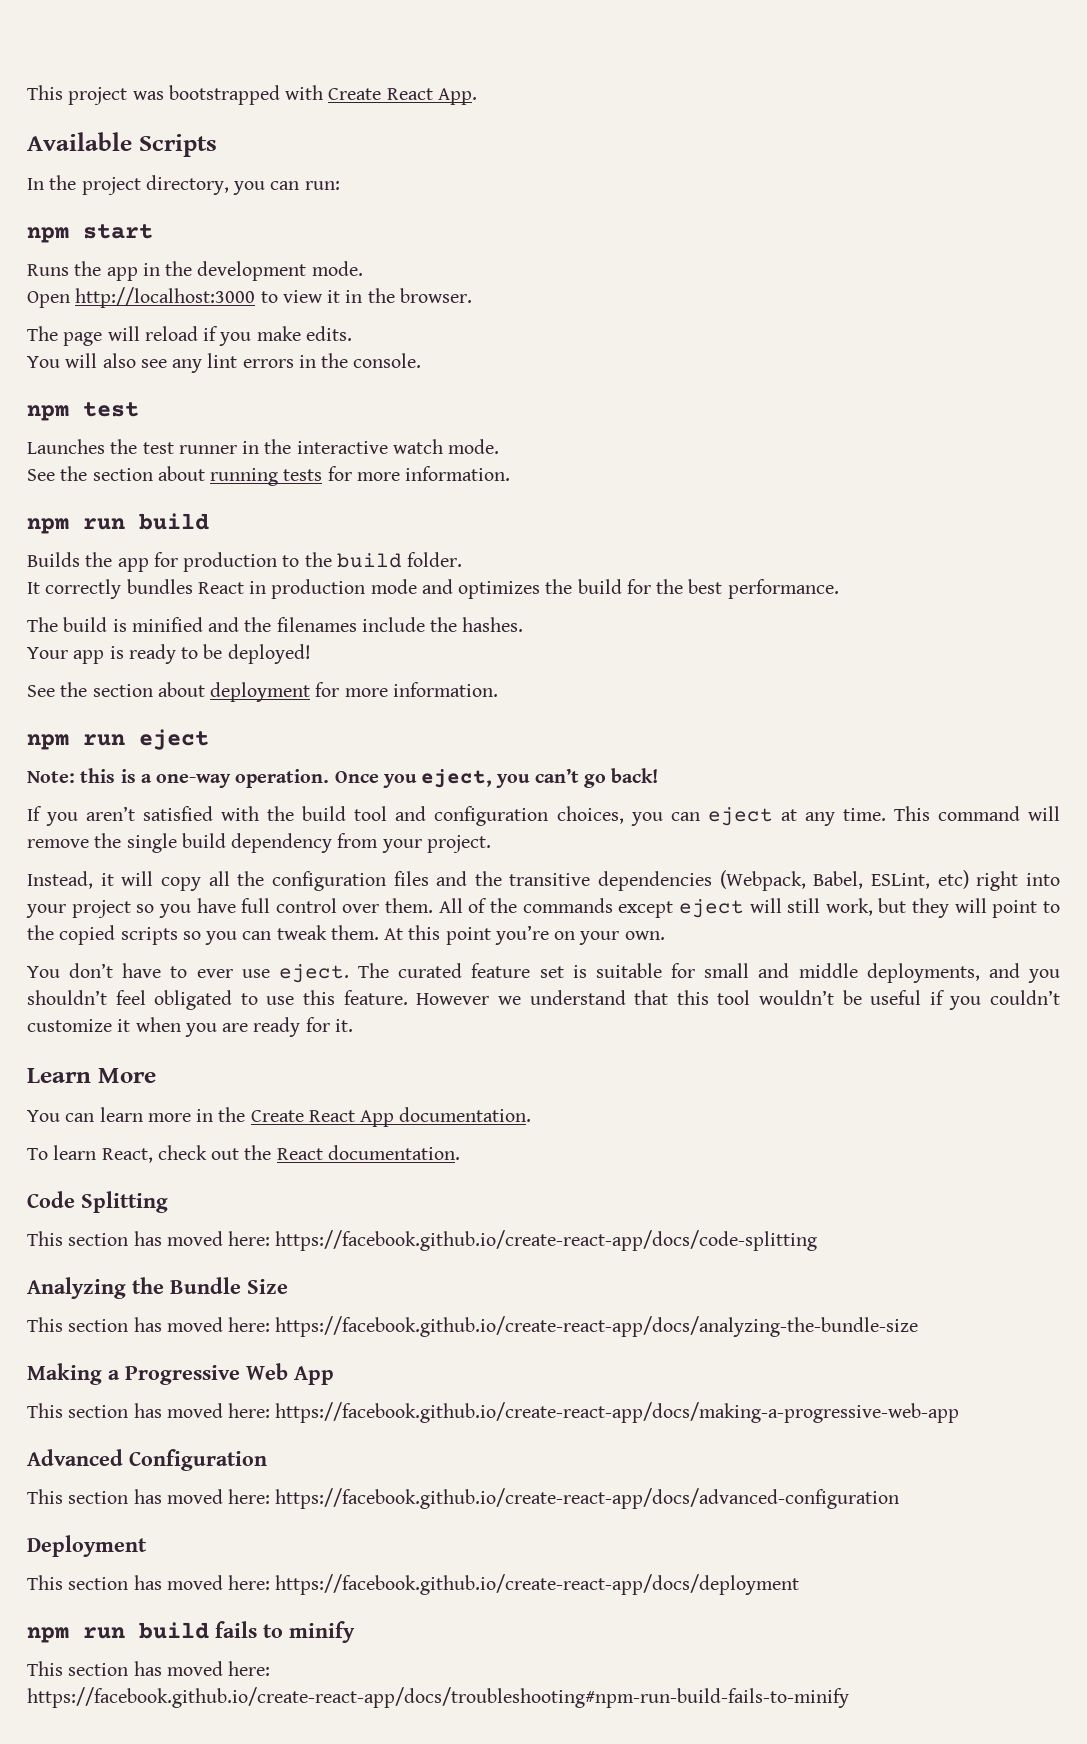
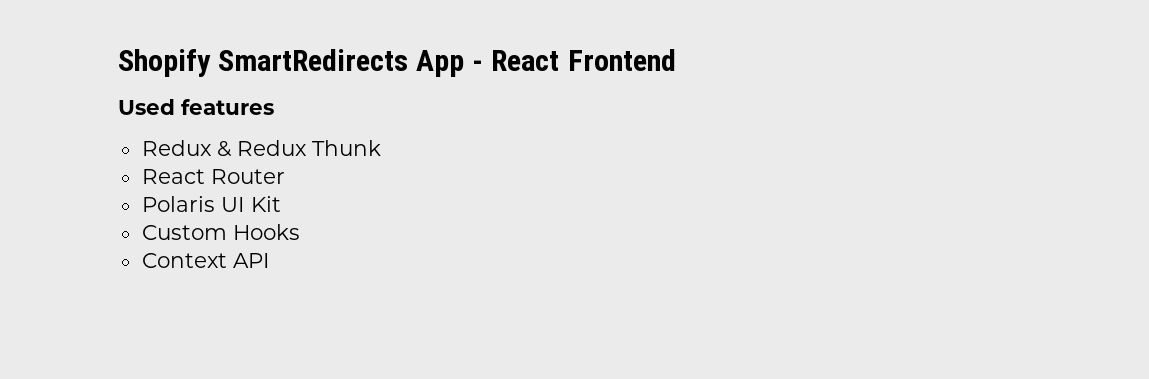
- This project was bootstrapped with Create React App.
- Available Scripts
- In the project directory, you can run:
- npm start
- Runs the app in the development mode.
- Open http://localhost:3000 to view it in the browser.
- The page will reload if you make edits.
- You will also see any lint errors in the console.
- npm test
- Launches the test runner in the interactive watch mode.
- See the section about running tests for more information.
- npm run build
- Builds the app for production to the build folder.
- It correctly bundles React in production mode and optimizes the build for the best performance.
- The build is minified and the filenames include the hashes.
- Your app is ready to be deployed!
- See the section about deployment for more information.
- npm run eject
- Note: this is a one-way operation. Once you eject, you can’t go back!
- If you aren’t satisfied with the build tool and configuration choices, you can eject at any time. This command will remove the single build dependency from your project.
- Instead, it will copy all the configuration files and the transitive dependencies (Webpack, Babel, ESLint, etc) right into your project so you have full control over them. All of the commands except eject will still work, but they will point to the copied scripts so you can tweak them. At this point you’re on your own.
- You don’t have to ever use eject. The curated feature set is suitable for small and middle deployments, and you shouldn’t feel obligated to use this feature. However we understand that this tool wouldn’t be useful if you couldn’t customize it when you are ready for it.
- Learn More
- You can learn more in the Create React App documentation.
- To learn React, check out the React documentation.
- Code Splitting
- This section has moved here: https://facebook.github.io/create-react-app/docs/code-splitting
- Analyzing the Bundle Size
- This section has moved here: https://facebook.github.io/create-react-app/docs/analyzing-the-bundle-size
- Making a Progressive Web App
- This section has moved here: https://facebook.github.io/create-react-app/docs/making-a-progressive-web-app
- Advanced Configuration
- This section has moved here: https://facebook.github.io/create-react-app/docs/advanced-configuration
- Deployment
- This section has moved here: https://facebook.github.io/create-react-app/docs/deployment
- npm run build fails to minify
- This section has moved here: https://facebook.github.io/create-react-app/docs/troubleshooting#npm-run-build-fails-to-minify
+ Shopify SmartRedirects App - React Frontend
+ Used features
+ Redux & Redux Thunk
+ React Router
+ Polaris UI Kit
+ Custom Hooks
+ Context API

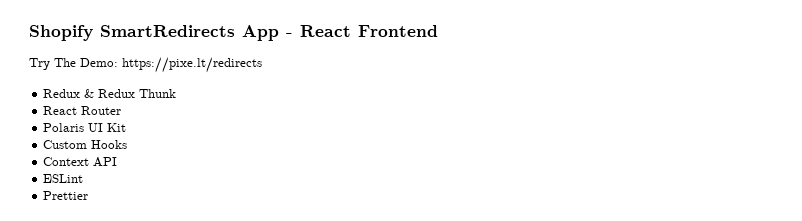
- Used features
+ Try The Demo: https://pixe.lt/redirects
+ ESLint
+ Prettier

